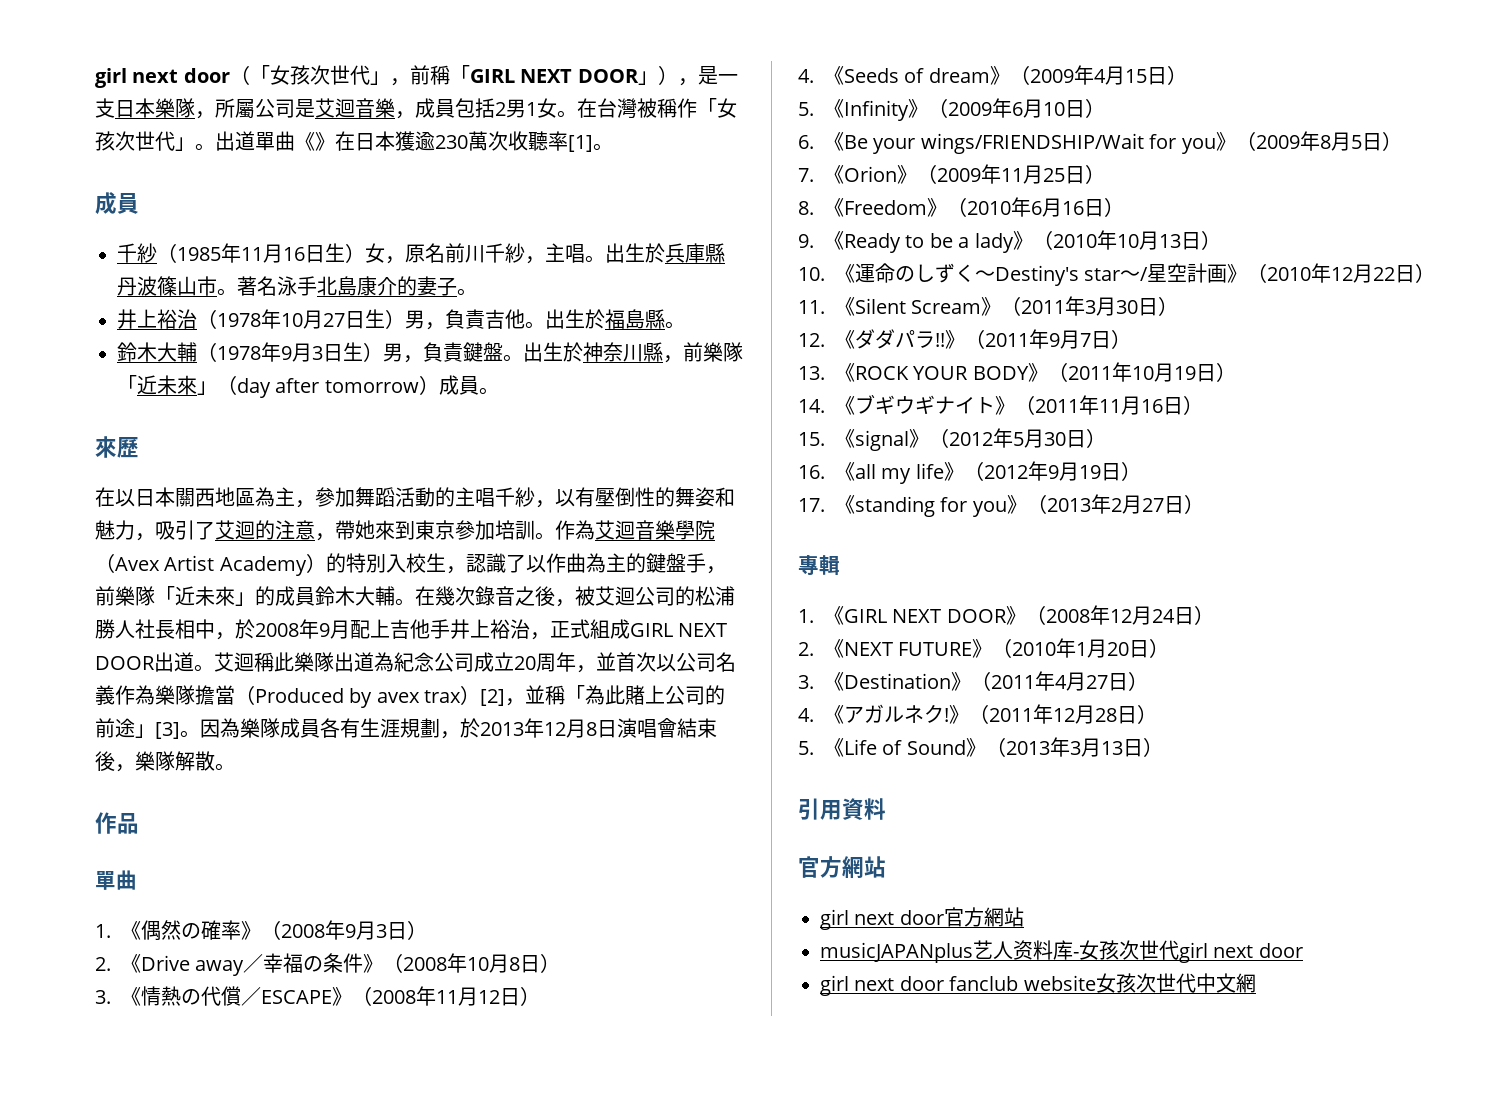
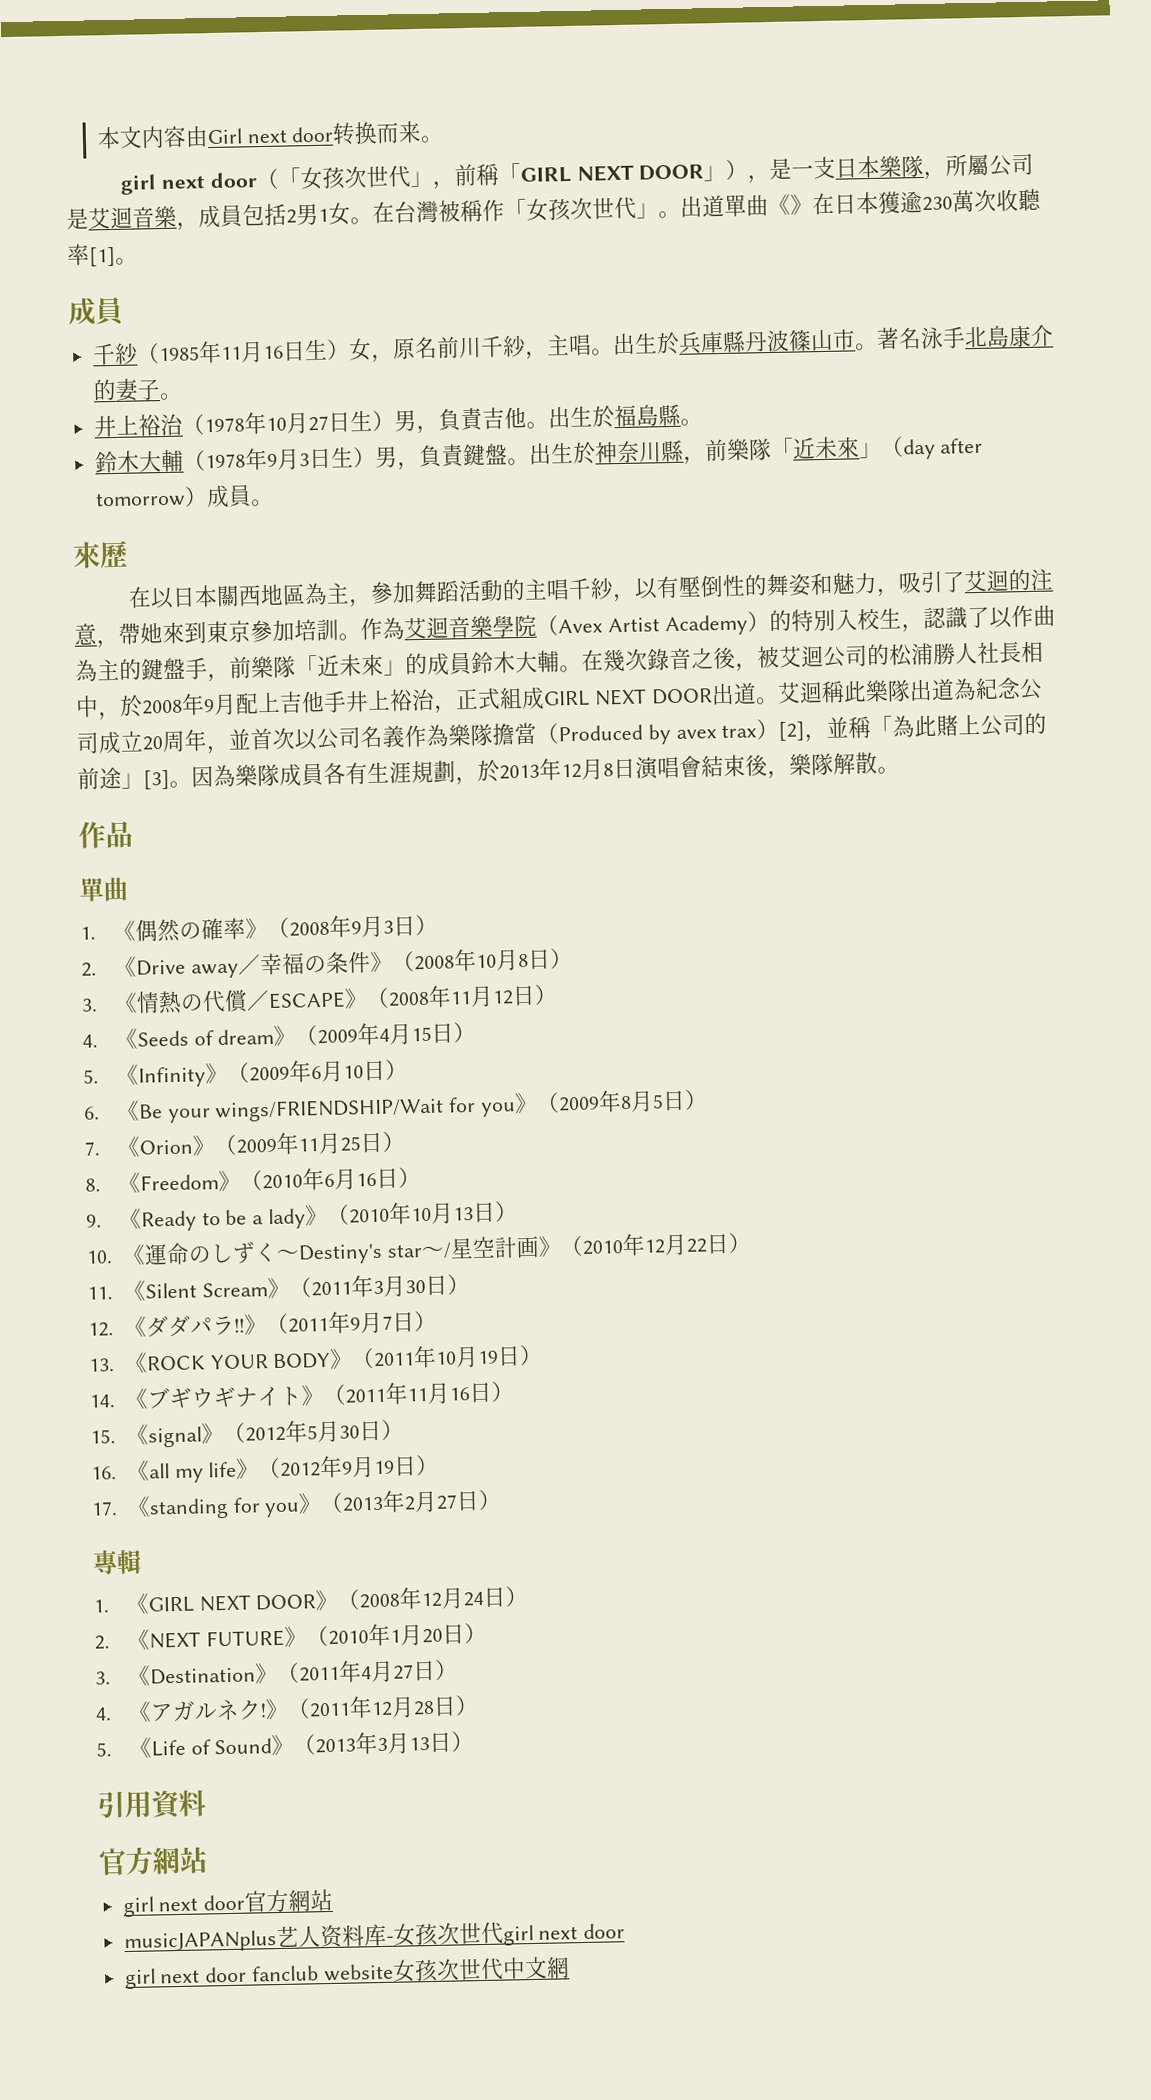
+ 本文内容由Girl next door转换而来。

